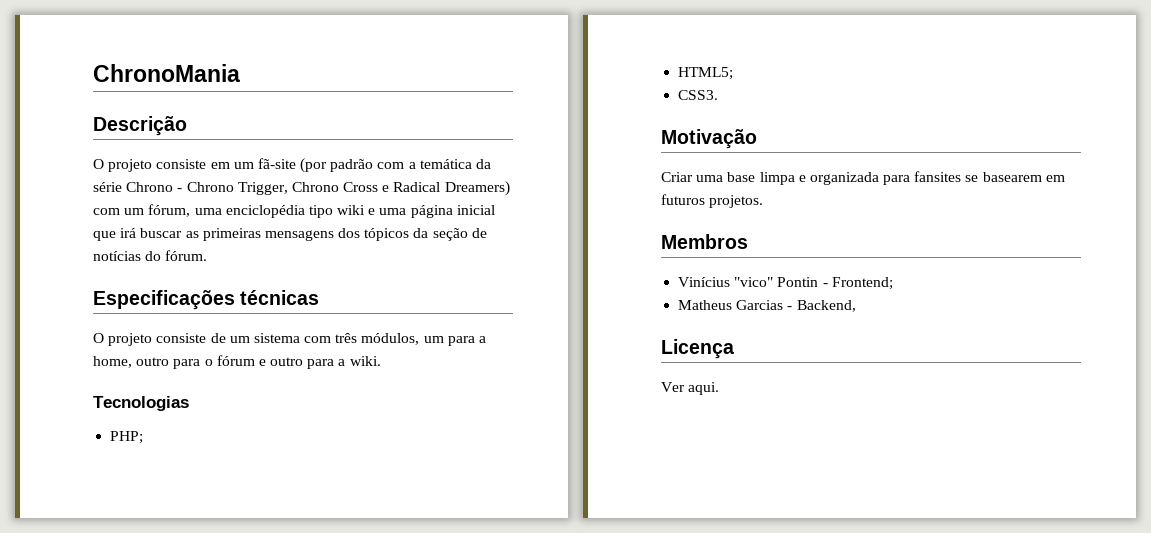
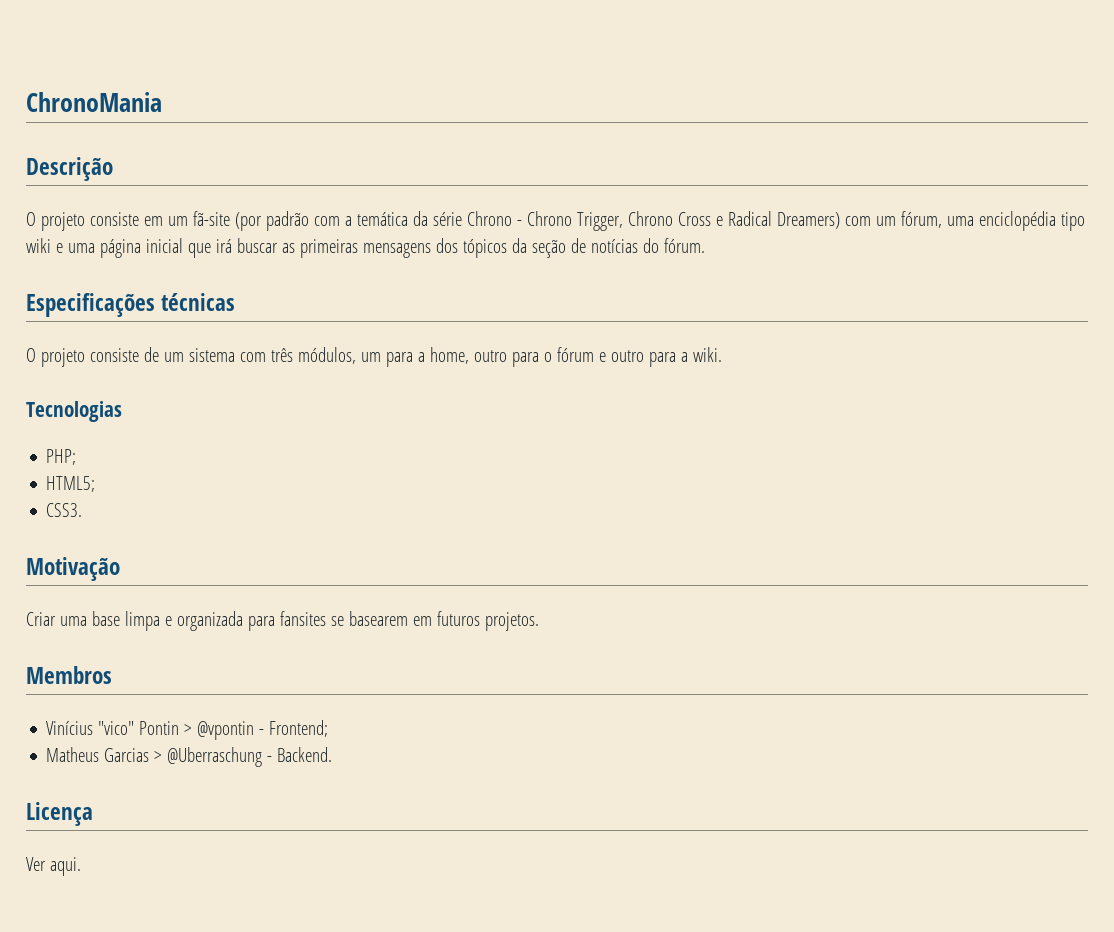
- Vinícius "vico" Pontin - Frontend;
+ Vinícius "vico" Pontin > @vpontin - Frontend;
- Matheus Garcias - Backend,
+ Matheus Garcias > @Uberraschung - Backend.

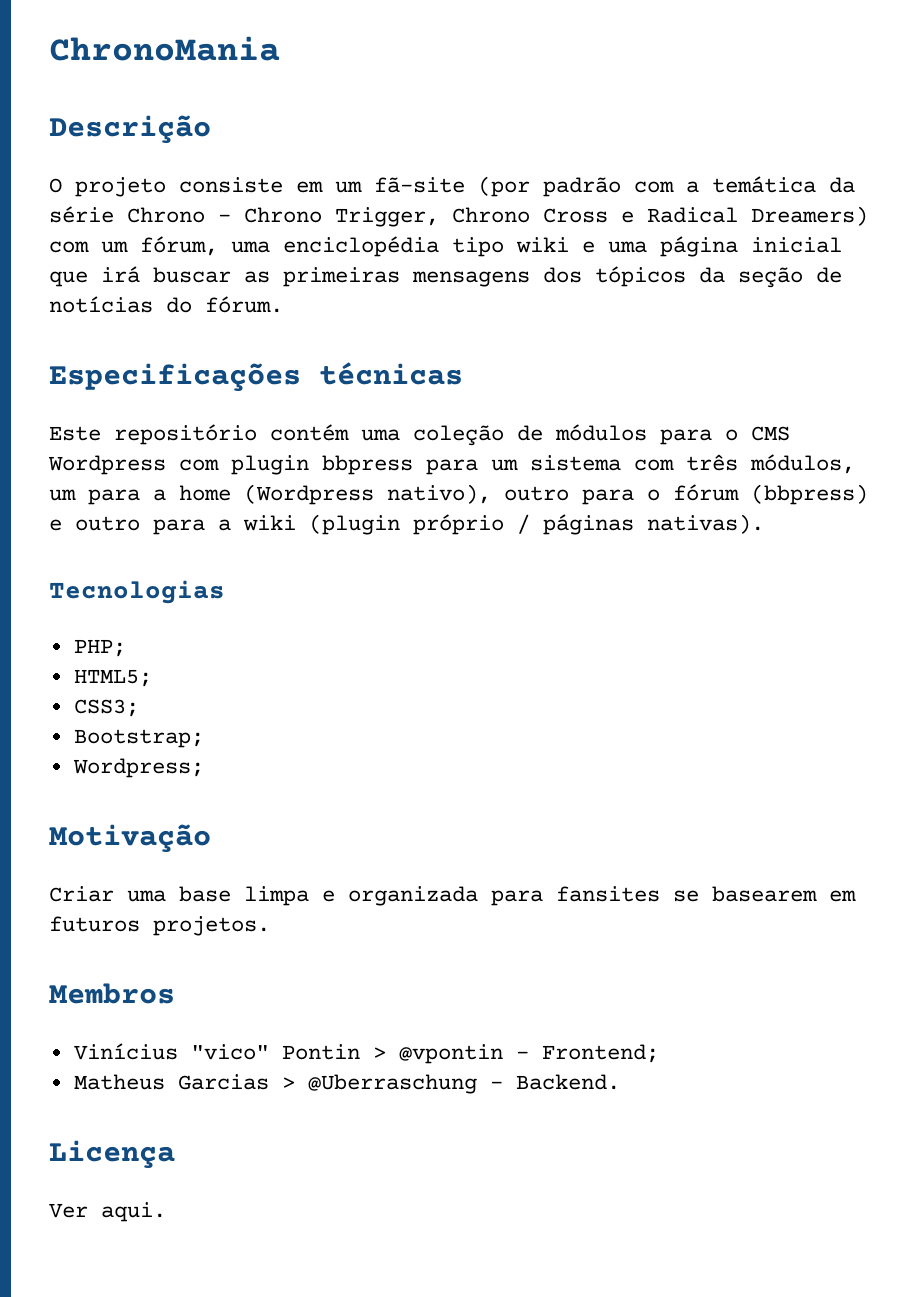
- O projeto consiste de um sistema com três módulos, um para a home, outro para o fórum e outro para a wiki.
+ Este repositório contém uma coleção de módulos para o CMS Wordpress com plugin bbpress para um sistema com três módulos, um para a home (Wordpress nativo), outro para o fórum (bbpress) e outro para a wiki (plugin próprio / páginas nativas).
- CSS3.
+ CSS3;
+ Bootstrap;
+ Wordpress;

